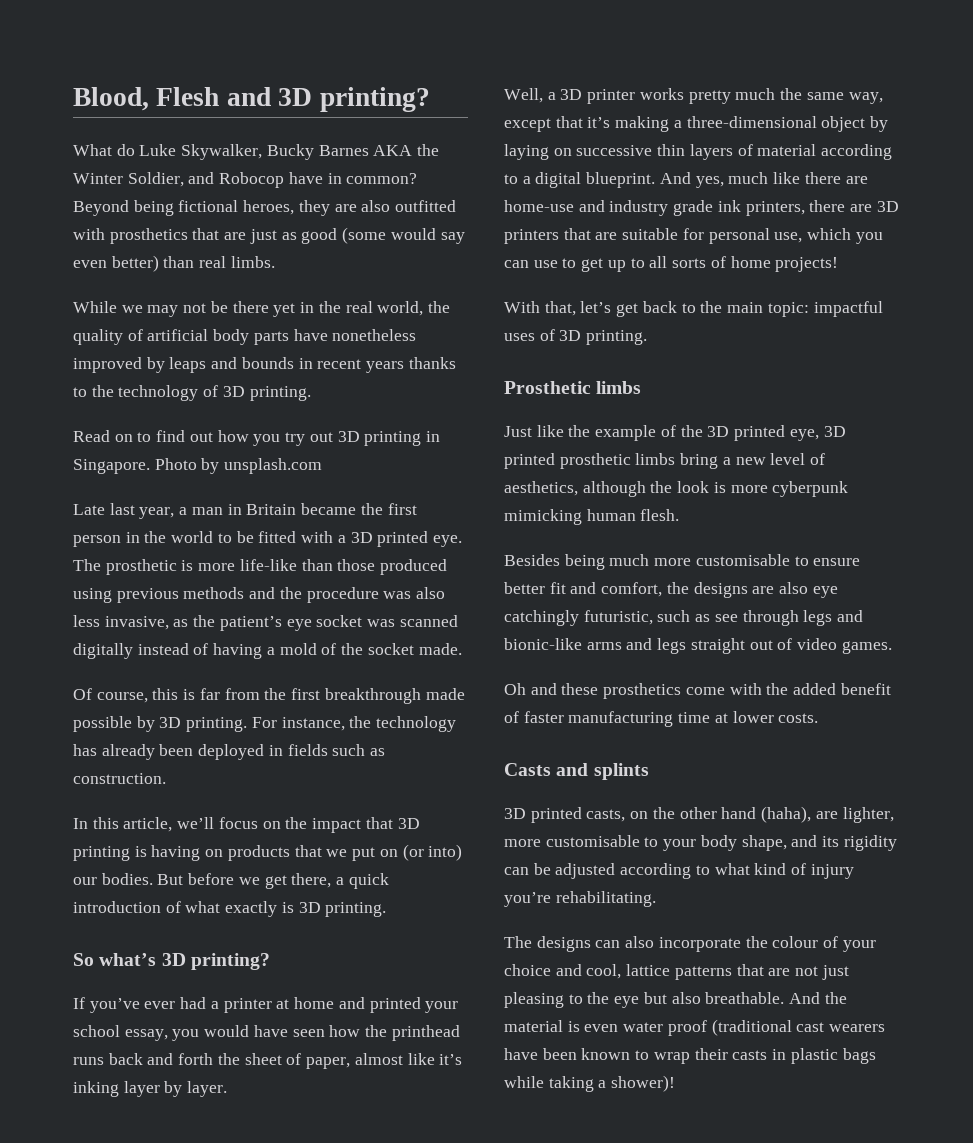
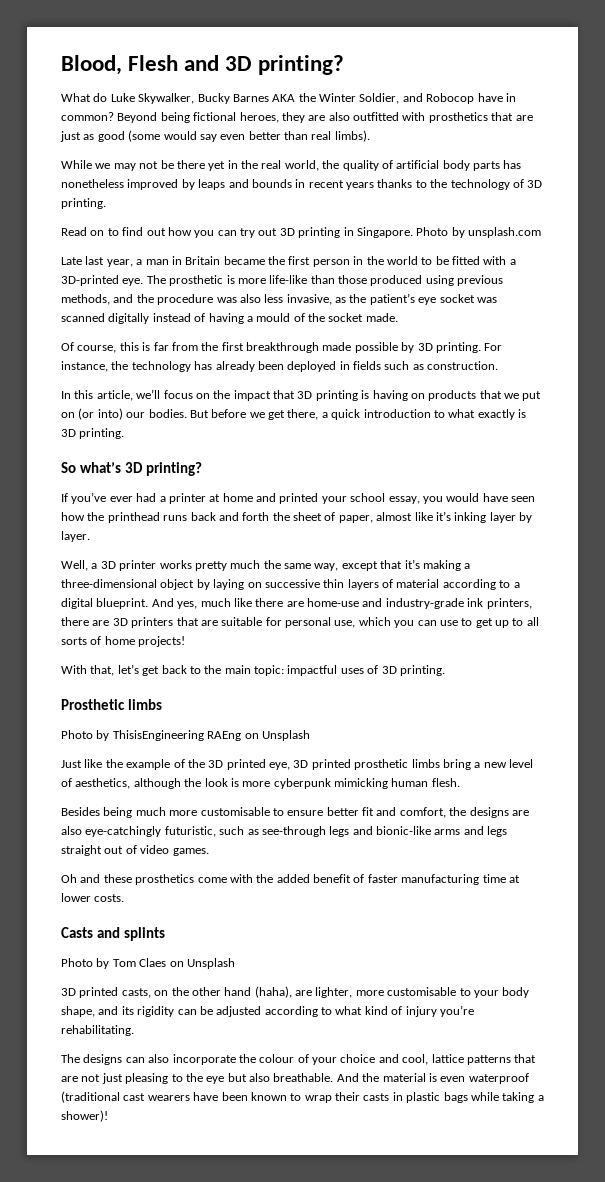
- Beyond being fictional heroes, they are also outfitted with prosthetics that are just as good (some would say even better) than real limbs.
+ Beyond being fictional heroes, they are also outfitted with prosthetics that are just as good (some would say even better than real limbs).
- While we may not be there yet in the real world, the quality of artificial body parts have nonetheless improved by leaps and bounds in recent years thanks to the technology of 3D printing.
+ While we may not be there yet in the real world, the quality of artificial body parts has nonetheless improved by leaps and bounds in recent years thanks to the technology of 3D printing.
- Read on to find out how you try out 3D printing in Singapore.
+ Read on to find out how you can try out 3D printing in Singapore.
- Late last year, a man in Britain became the first person in the world to be fitted with a 3D printed eye.
+ Late last year, a man in Britain became the first person in the world to be fitted with a 3D-printed eye.
- The prosthetic is more life-like than those produced using previous methods and the procedure was also less invasive, as the patient’s eye socket was scanned digitally instead of having a mold of the socket made.
+ The prosthetic is more life-like than those produced using previous methods, and the procedure was also less invasive, as the patient’s eye socket was scanned digitally instead of having a mould of the socket made.
- But before we get there, a quick introduction of what exactly is 3D printing.
+ But before we get there, a quick introduction to what exactly is 3D printing.
- And yes, much like there are home-use and industry grade ink printers, there are 3D printers that are suitable for personal use, which you can use to get up to all sorts of home projects!
+ And yes, much like there are home-use and industry-grade ink printers, there are 3D printers that are suitable for personal use, which you can use to get up to all sorts of home projects!
+ Photo by ThisisEngineering RAEng on Unsplash
- Besides being much more customisable to ensure better fit and comfort, the designs are also eye catchingly futuristic, such as see through legs and bionic-like arms and legs straight out of video games.
+ Besides being much more customisable to ensure better fit and comfort, the designs are also eye-catchingly futuristic, such as see-through legs and bionic-like arms and legs straight out of video games.
+ Photo by Tom Claes on Unsplash
- And the material is even water proof (traditional cast wearers have been known to wrap their casts in plastic bags while taking a shower)!
+ And the material is even waterproof (traditional cast wearers have been known to wrap their casts in plastic bags while taking a shower)!

